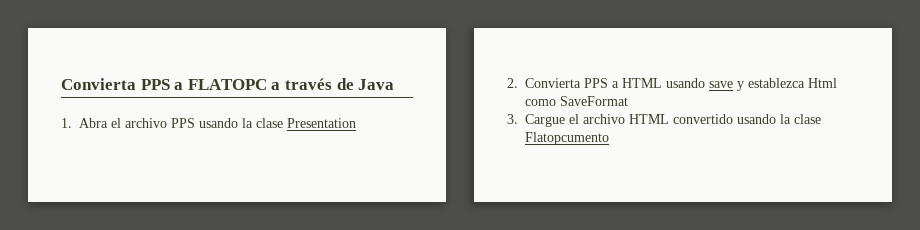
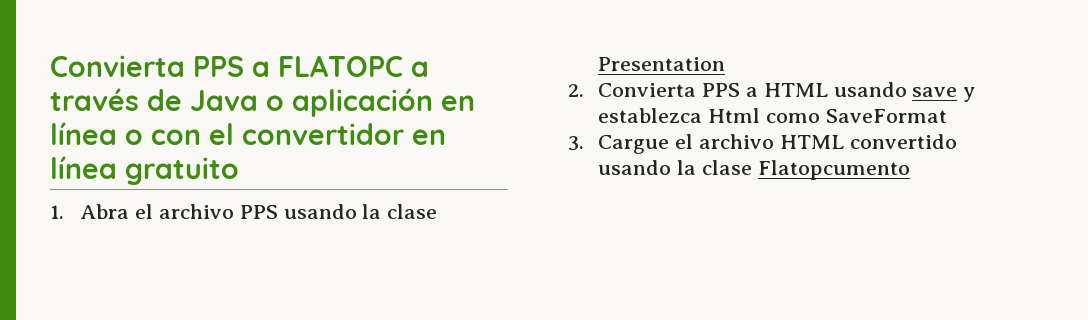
- Convierta PPS a FLATOPC a través de Java
+ Convierta PPS a FLATOPC a través de Java o aplicación en línea o con el convertidor en línea gratuito

